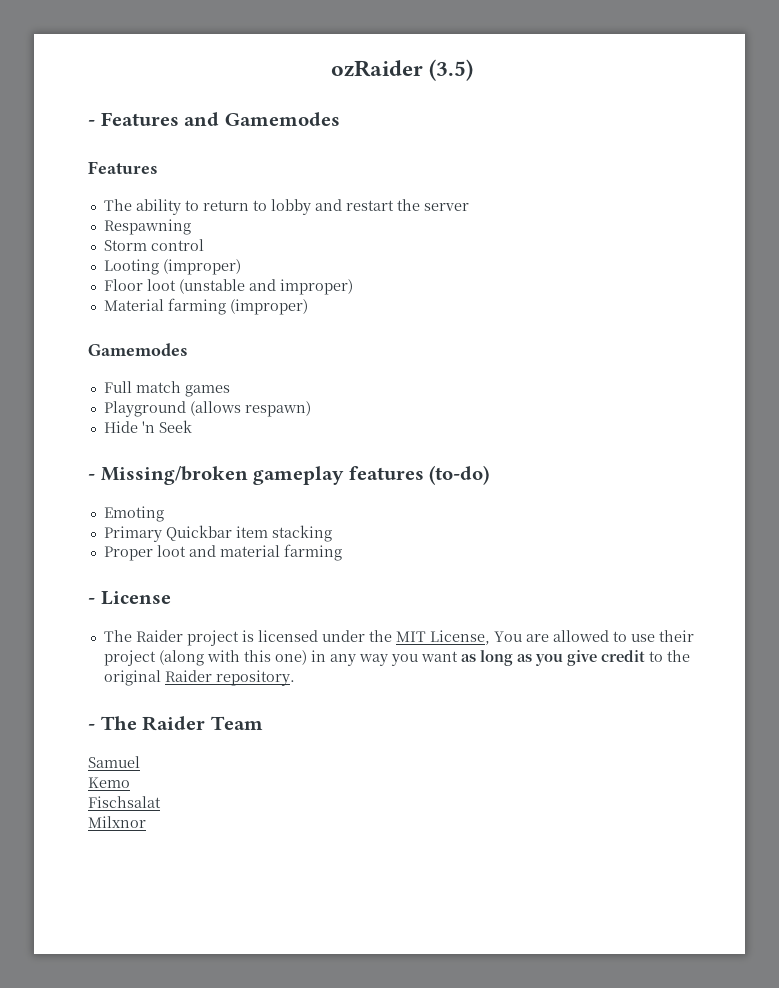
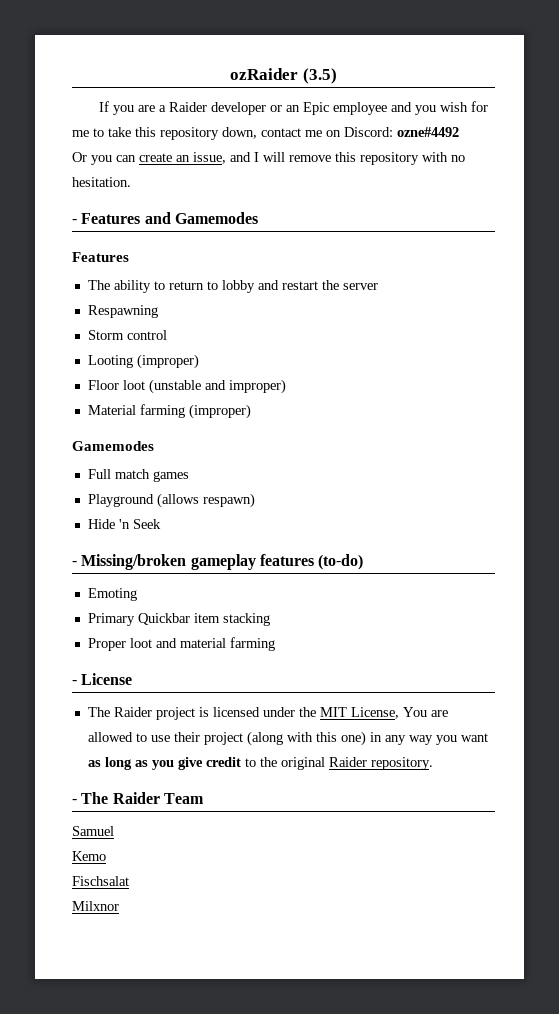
+ If you are a Raider developer or an Epic employee and you wish for me to take this repository down, contact me on Discord: ozne#4492
+ Or you can create an issue, and I will remove this repository with no hesitation.

